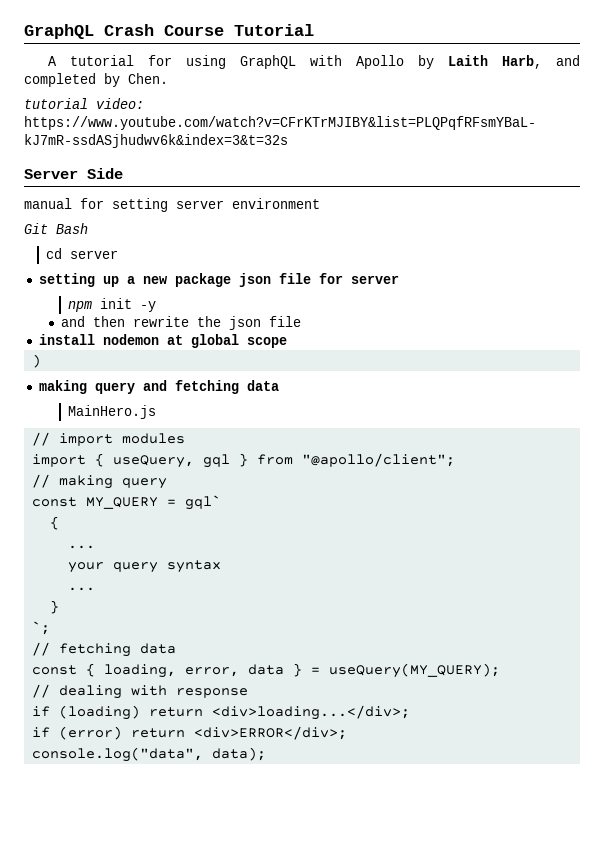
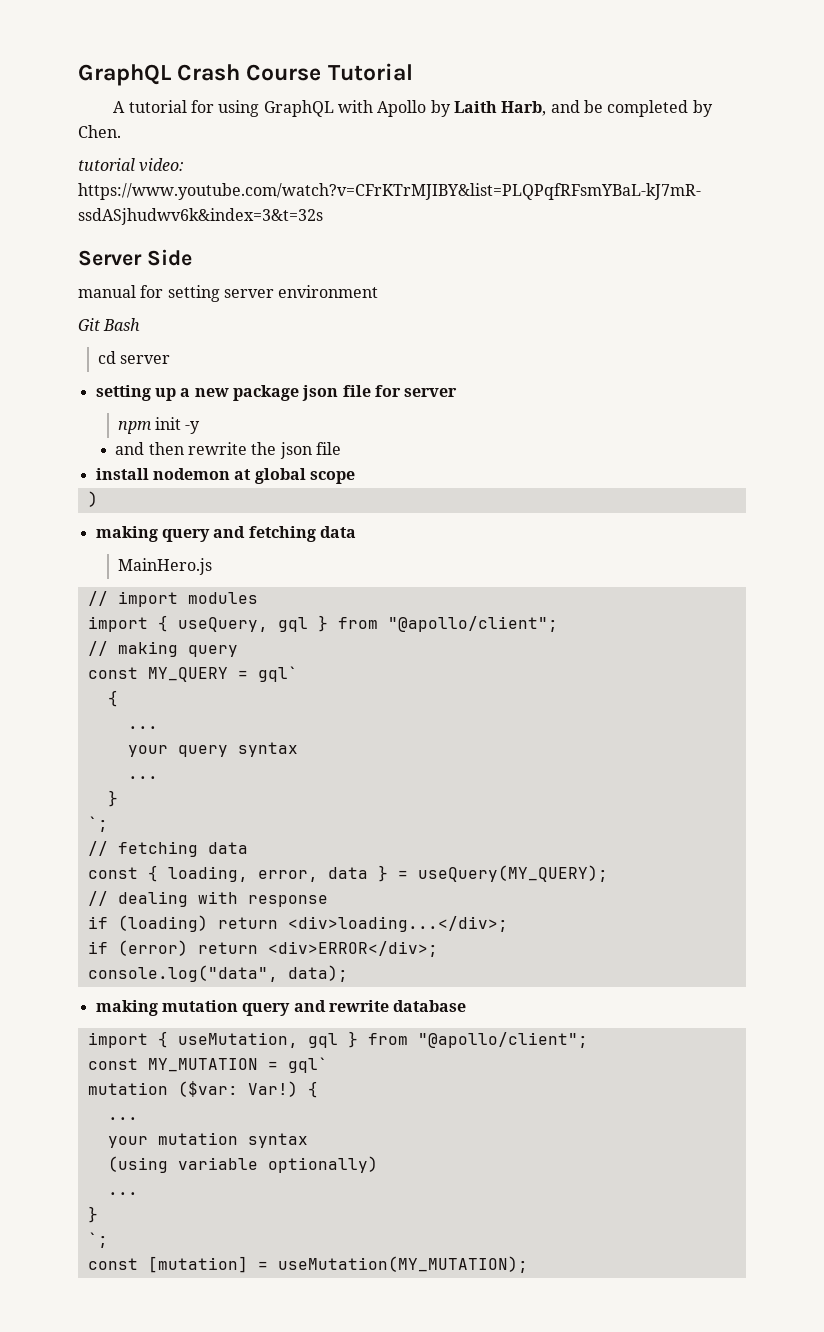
- A tutorial for using GraphQL with Apollo by Laith Harb, and completed by Chen.
+ A tutorial for using GraphQL with Apollo by Laith Harb, and be completed by Chen.
+ making mutation query and rewrite database
+ import { useMutation, gql } from "@apollo/client";
+ const MY_MUTATION = gql`
+ mutation ($var: Var!) {
+ ...
+ your mutation syntax
+ (using variable optionally)
+ ...
+ }
+ `;
+ const [mutation] = useMutation(MY_MUTATION);

